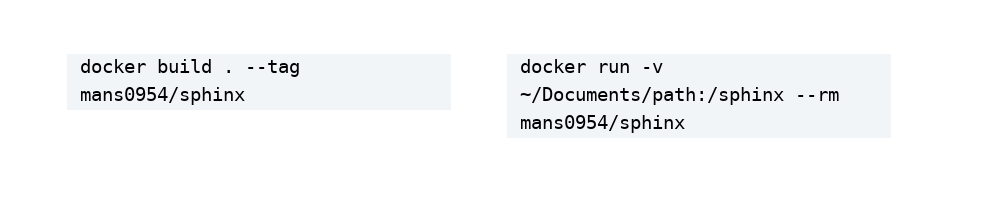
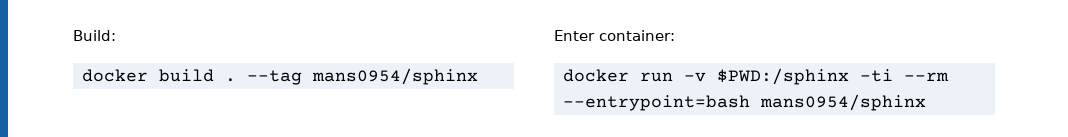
+ Build:
+ Enter container:
- docker run -v ~/Documents/path:/sphinx --rm mans0954/sphinx
+ docker run -v $PWD:/sphinx -ti --rm --entrypoint=bash mans0954/sphinx

